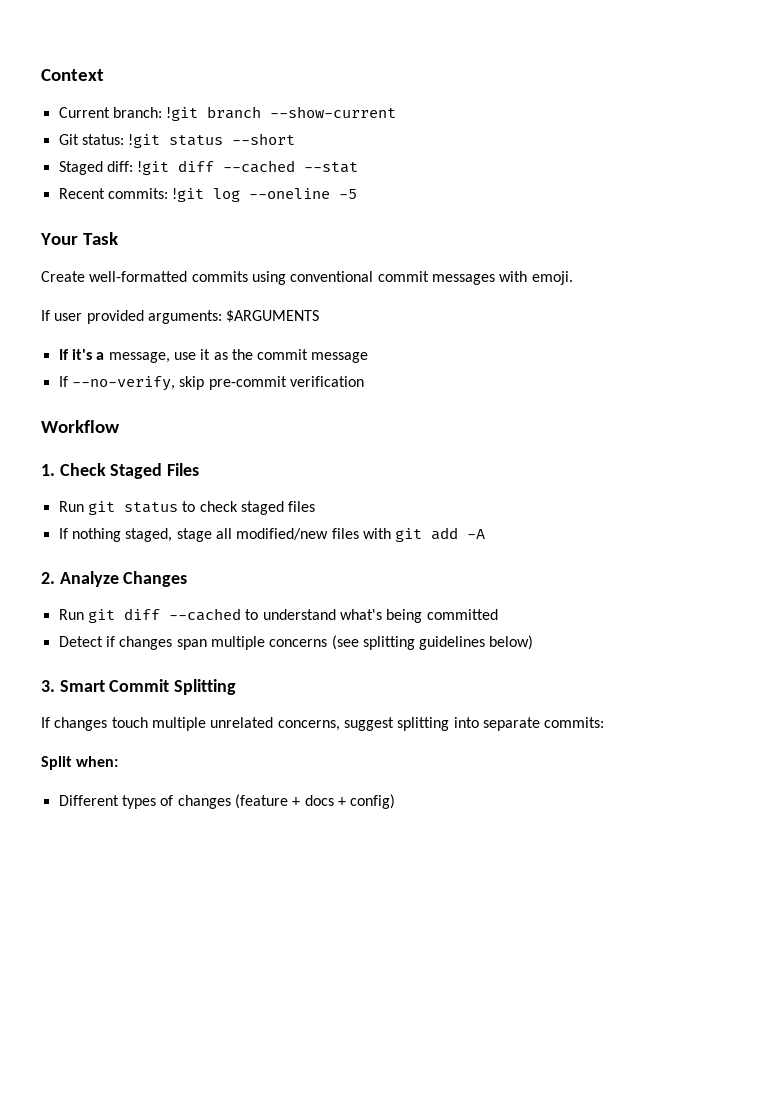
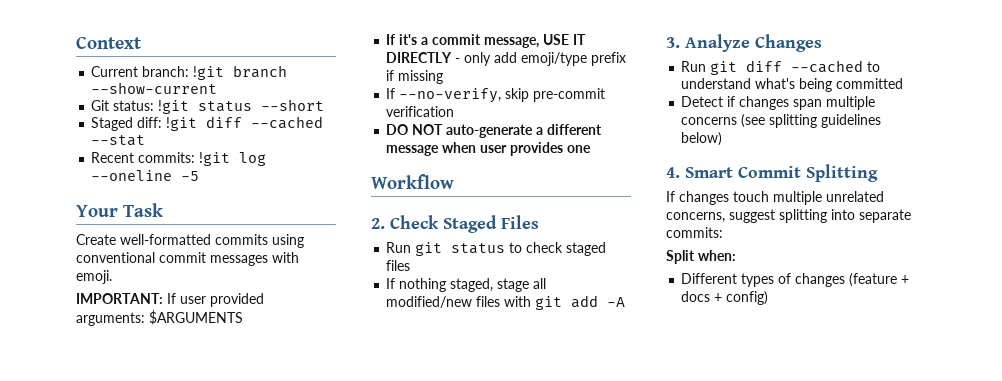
- If user provided arguments: $ARGUMENTS
+ IMPORTANT: If user provided arguments: $ARGUMENTS
- If it's a message, use it as the commit message
+ If it's a commit message, USE IT DIRECTLY - only add emoji/type prefix if missing
+ DO NOT auto-generate a different message when user provides one
- 1. Check Staged Files
+ 2. Check Staged Files
- 2. Analyze Changes
+ 3. Analyze Changes
- 3. Smart Commit Splitting
+ 4. Smart Commit Splitting

